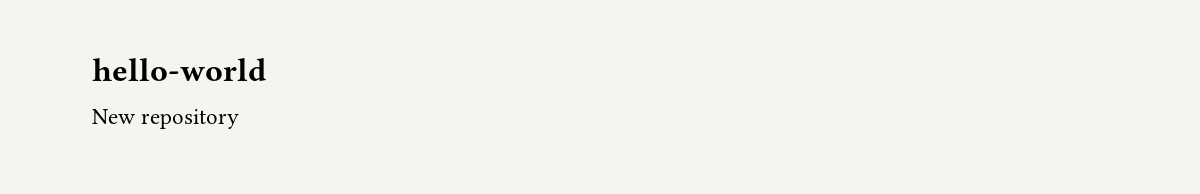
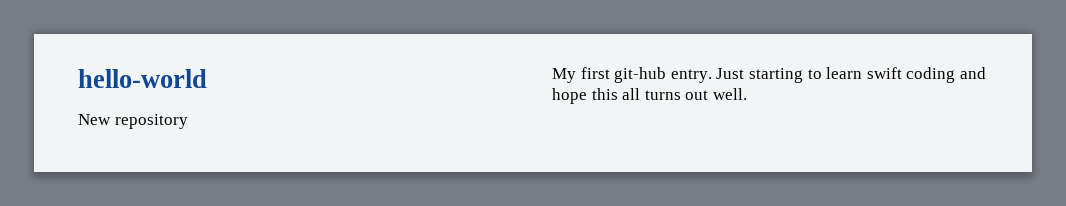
+ My first git-hub entry. Just starting to learn swift coding and hope this all turns out well.

